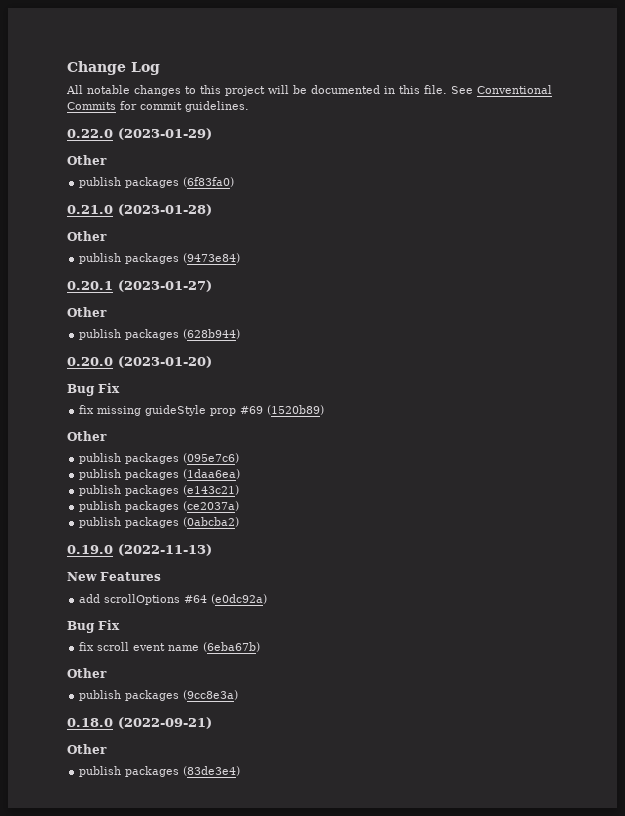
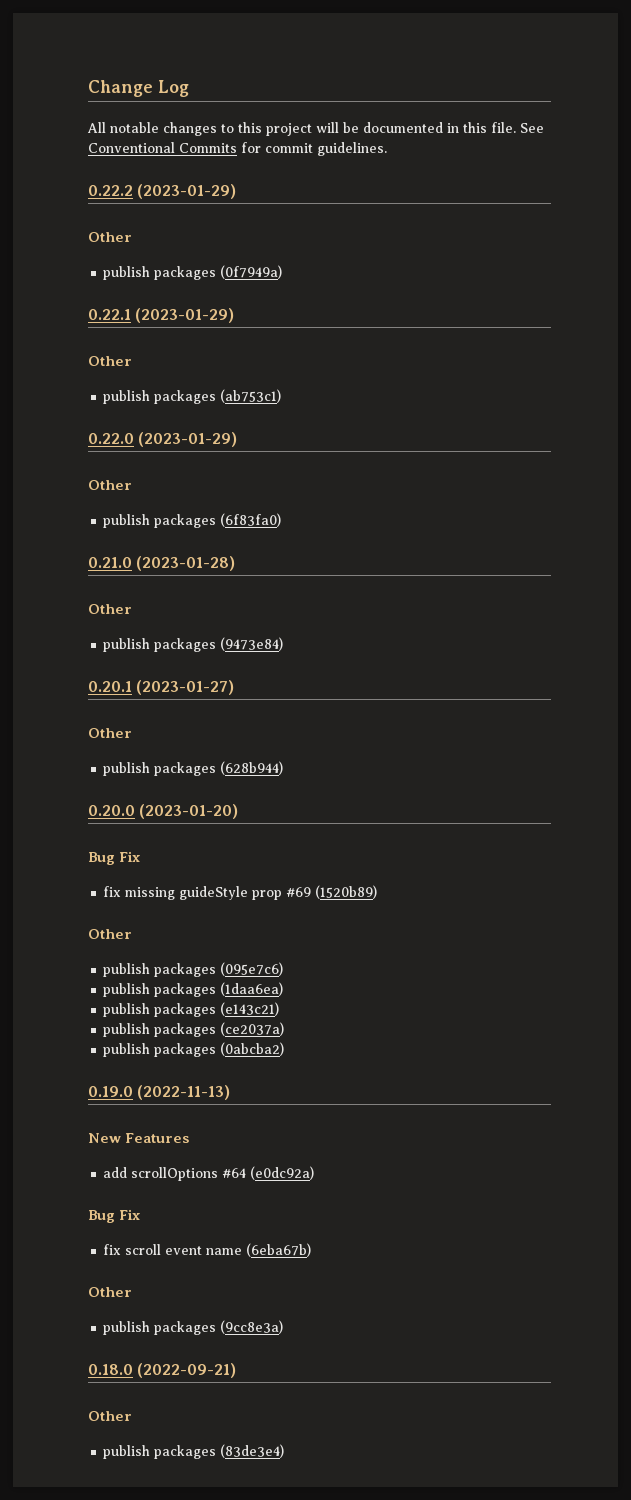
+ 0.22.2 (2023-01-29)
+ Other
+ publish packages (0f7949a)
+ 0.22.1 (2023-01-29)
+ Other
+ publish packages (ab753c1)

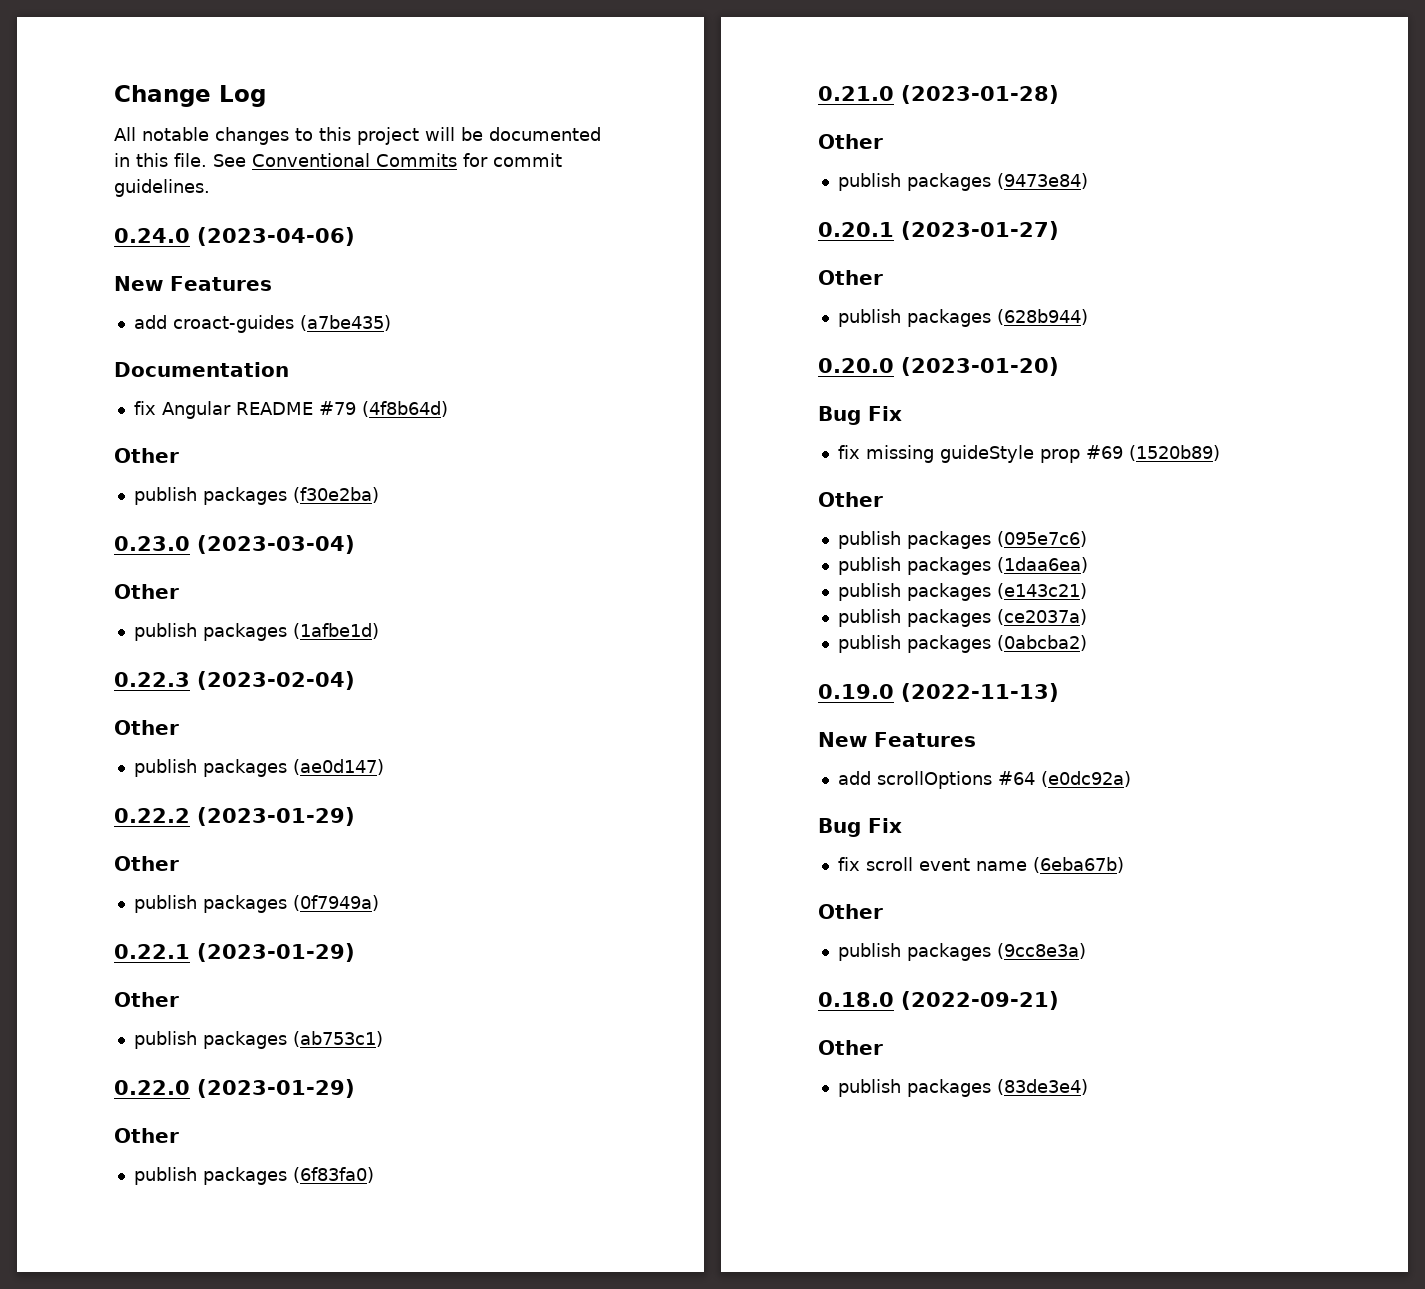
+ 0.24.0 (2023-04-06)
+ New Features
+ add croact-guides (a7be435)
+ Documentation
+ fix Angular README #79 (4f8b64d)
+ Other
+ publish packages (f30e2ba)
+ 0.23.0 (2023-03-04)
+ Other
+ publish packages (1afbe1d)
+ 0.22.3 (2023-02-04)
+ Other
+ publish packages (ae0d147)

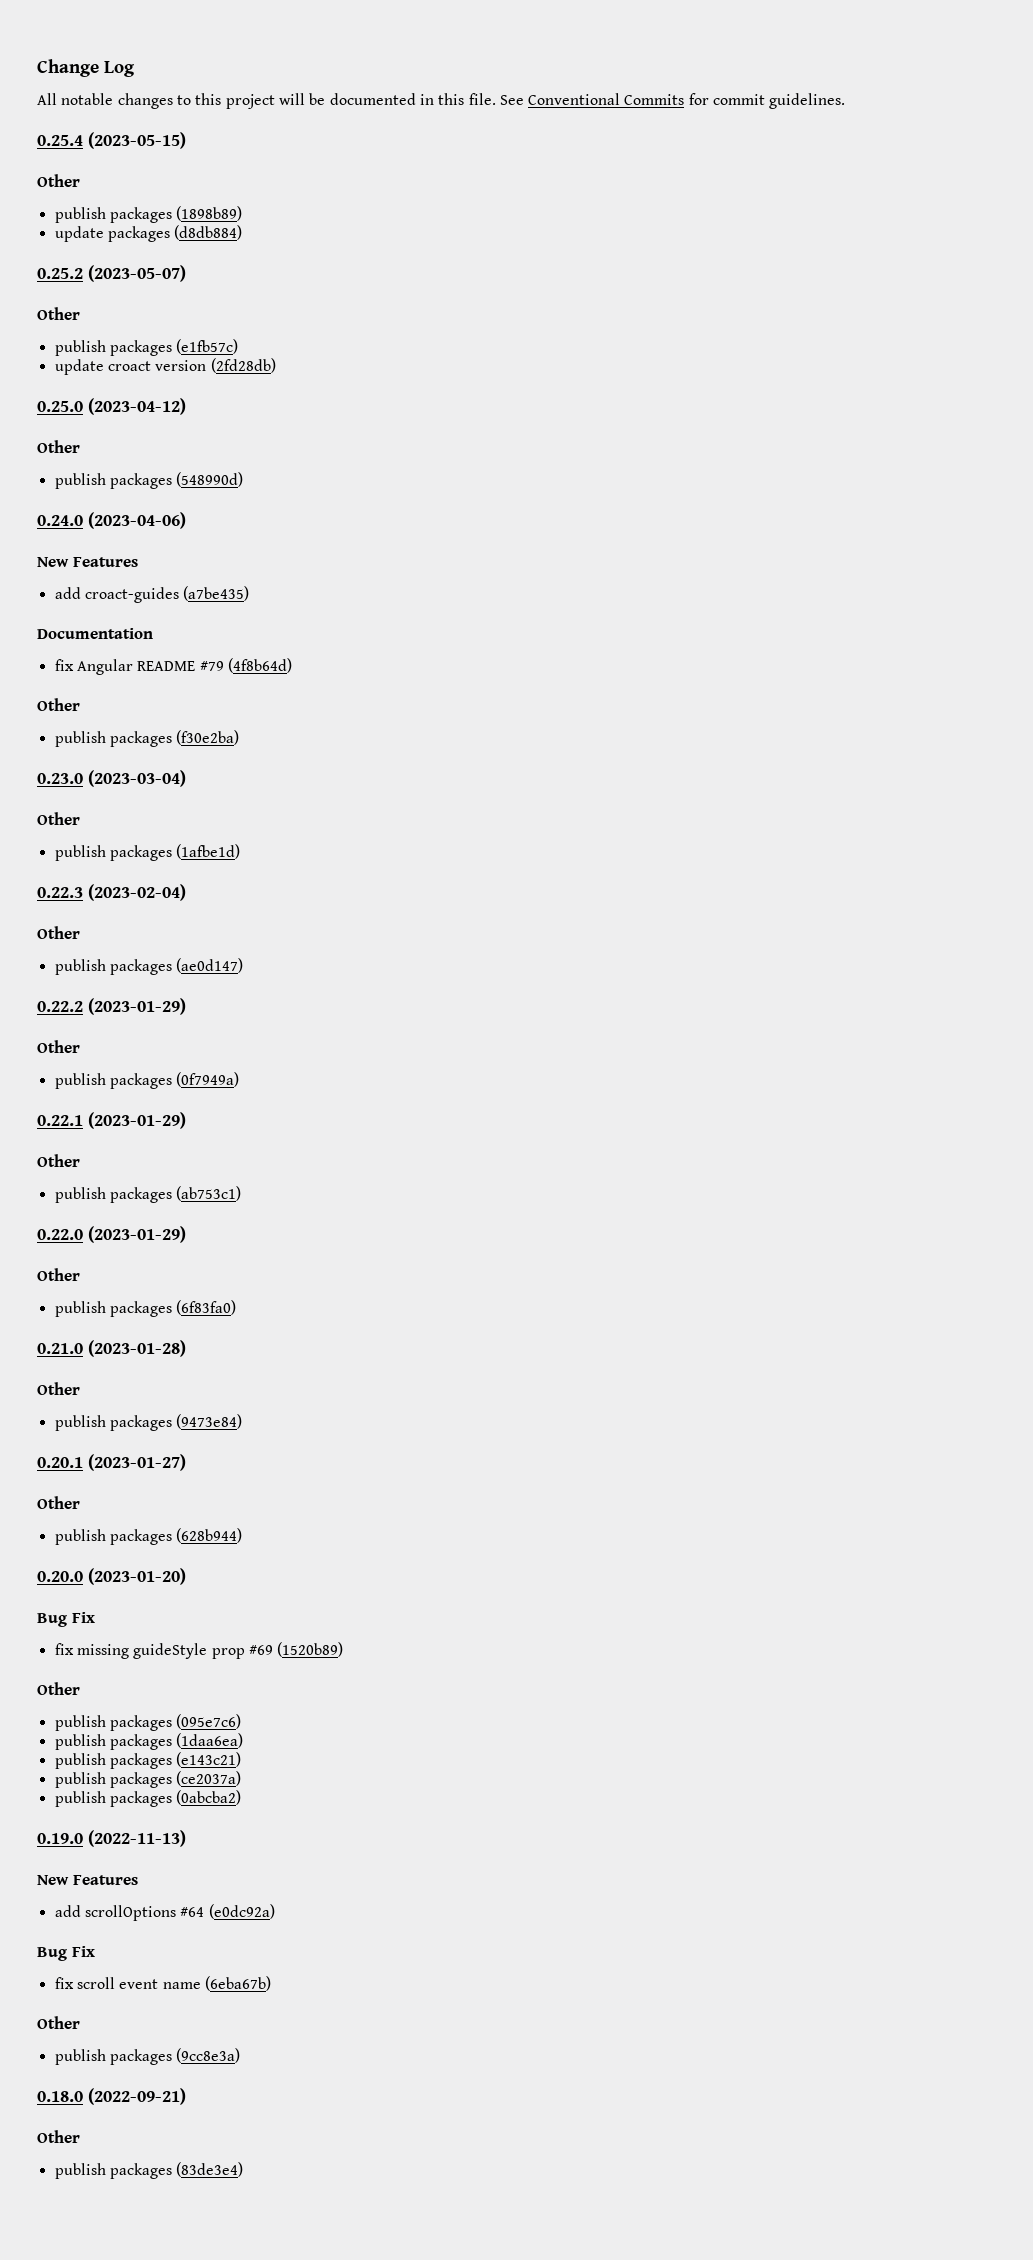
+ 0.25.4 (2023-05-15)
+ Other
+ publish packages (1898b89)
+ update packages (d8db884)
+ 0.25.2 (2023-05-07)
+ Other
+ publish packages (e1fb57c)
+ update croact version (2fd28db)
+ 0.25.0 (2023-04-12)
+ Other
+ publish packages (548990d)

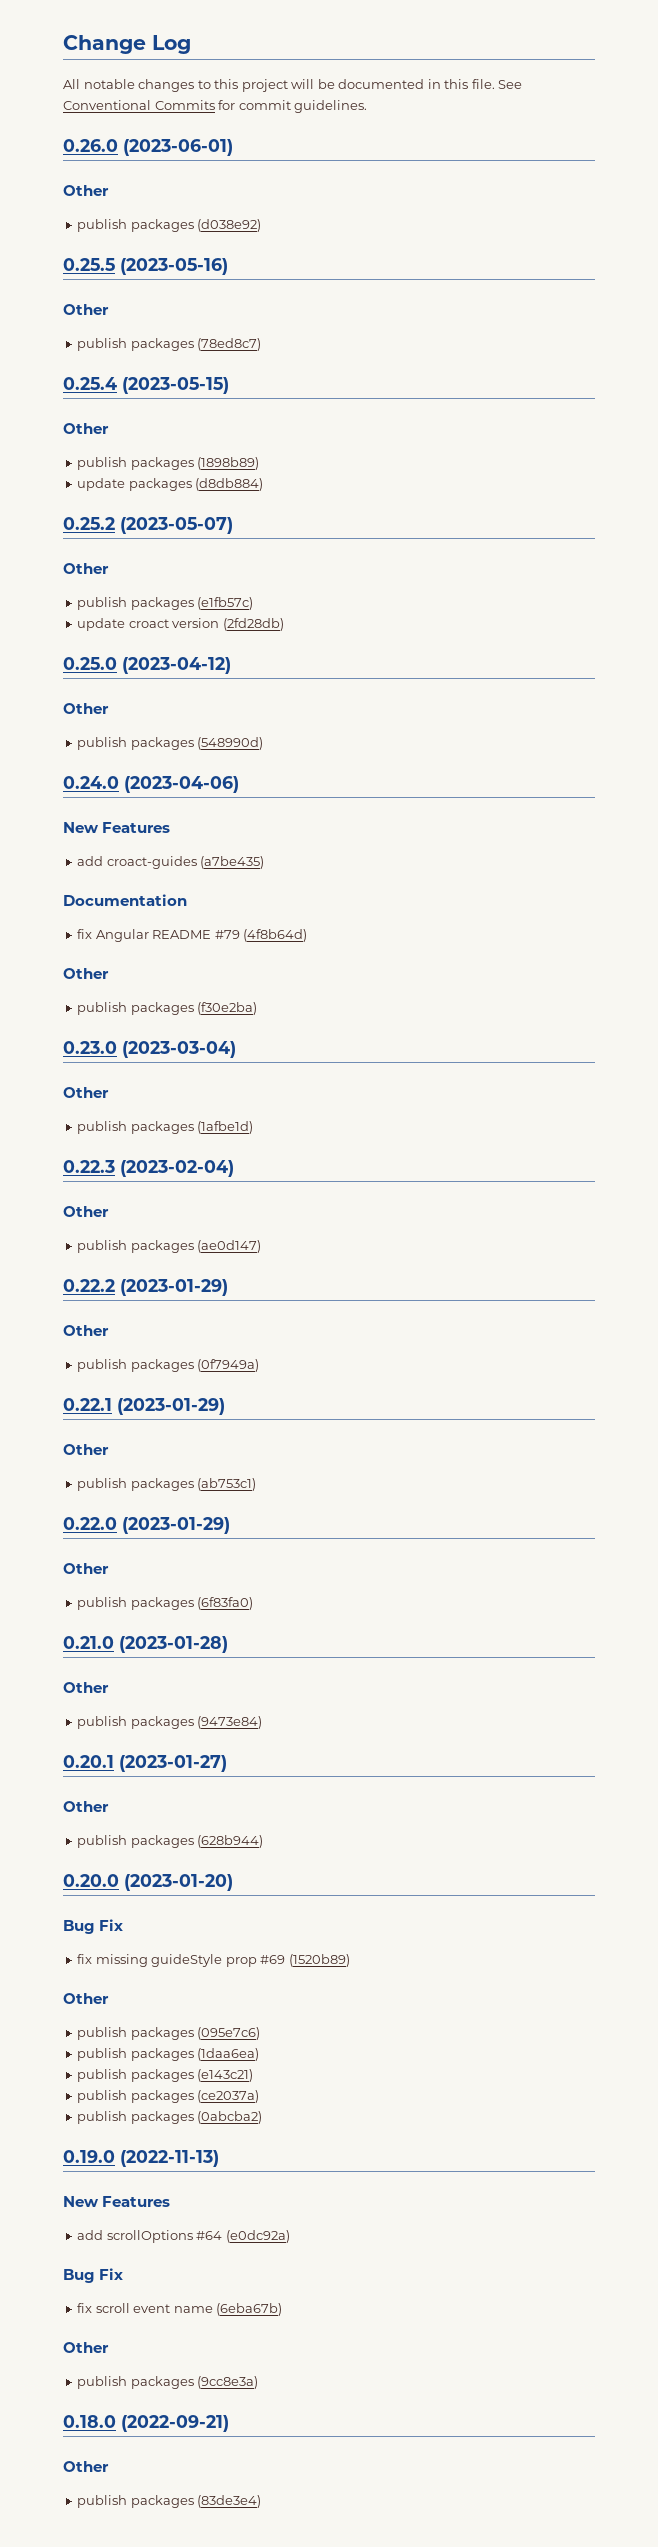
+ 0.26.0 (2023-06-01)
+ Other
+ publish packages (d038e92)
+ 0.25.5 (2023-05-16)
+ Other
+ publish packages (78ed8c7)

